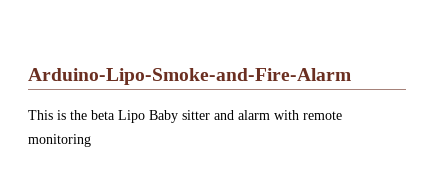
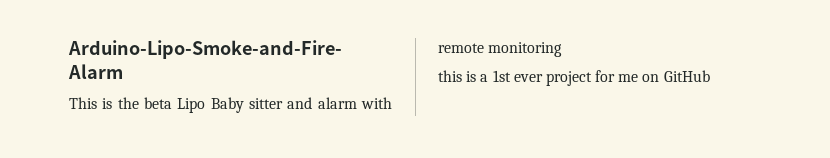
+ this is a 1st ever project for me on GitHub

